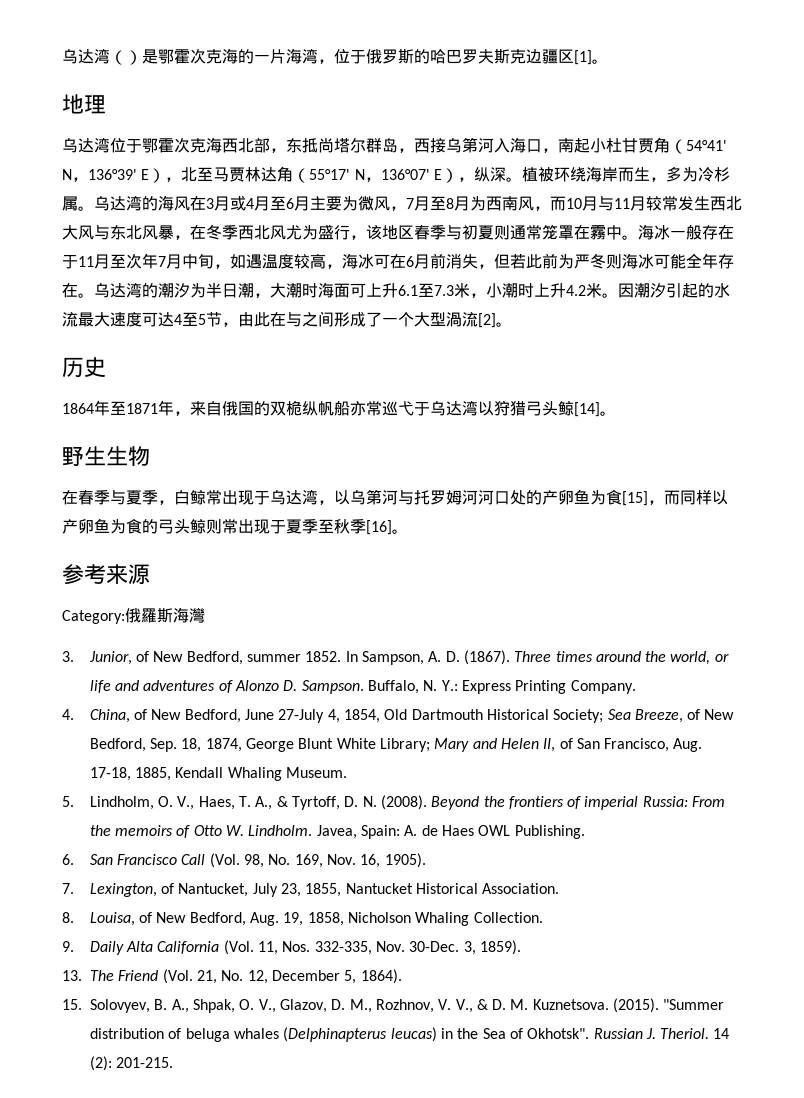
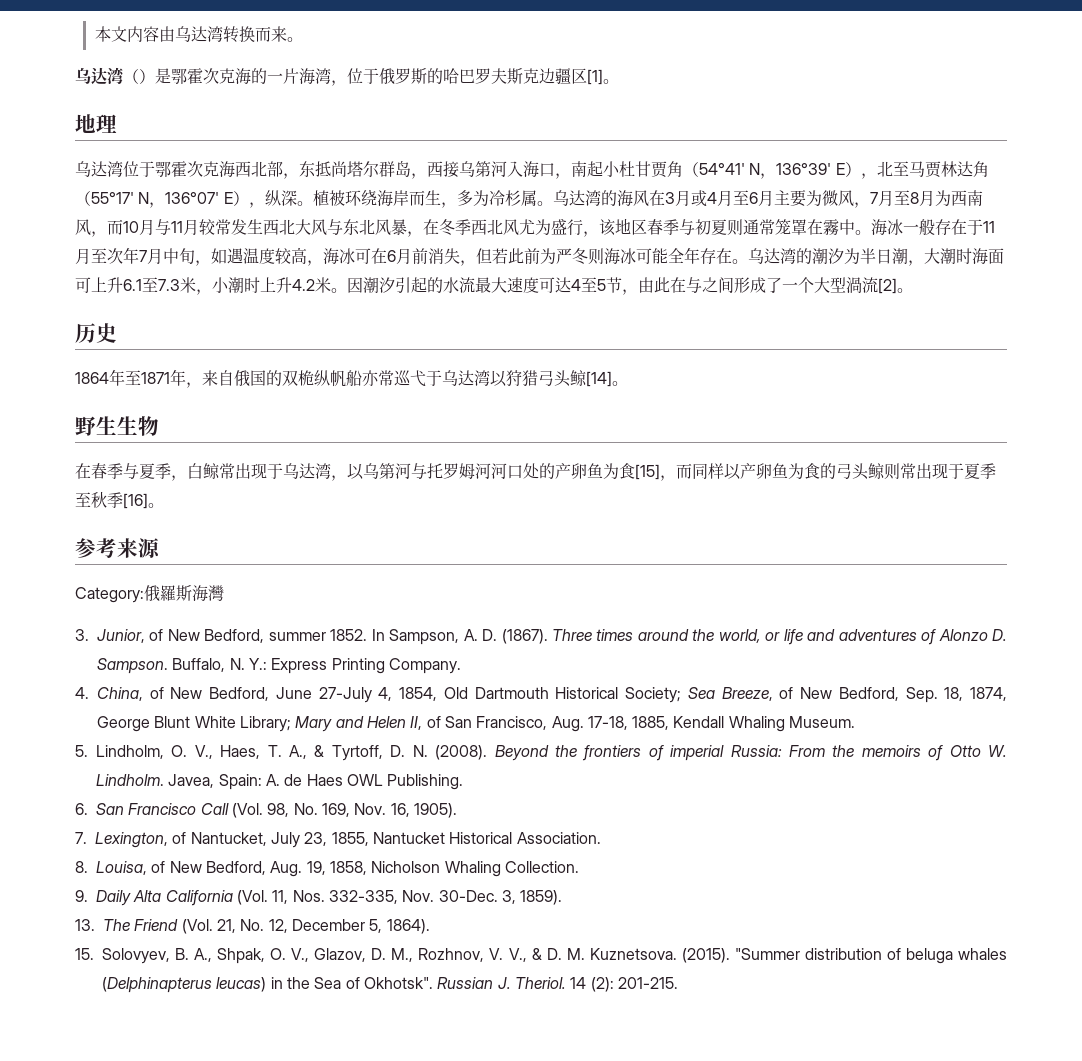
+ 本文内容由乌达湾转换而来。

